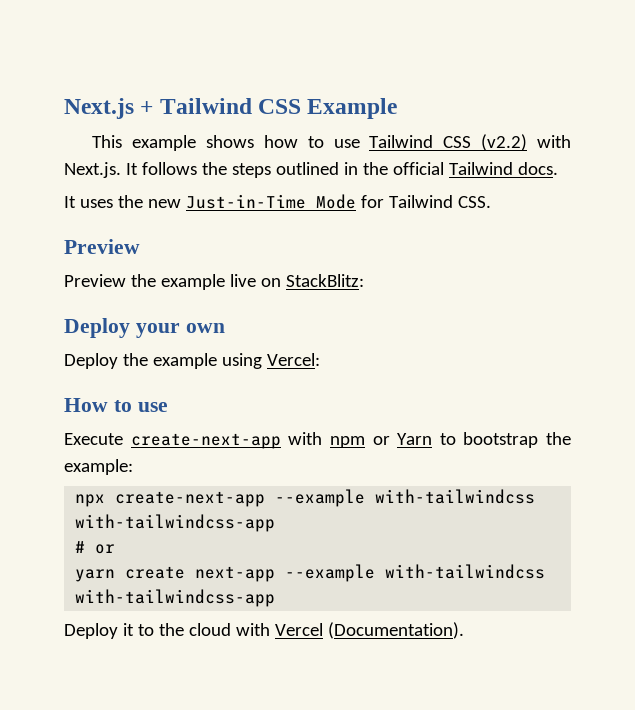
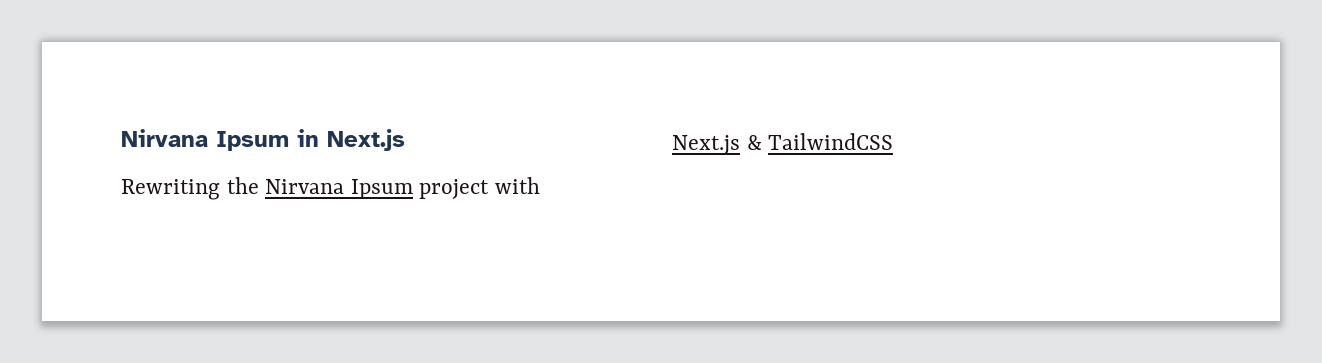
- Next.js + Tailwind CSS Example
- This example shows how to use Tailwind CSS (v2.2) with Next.js. It follows the steps outlined in the official Tailwind docs.
- It uses the new Just-in-Time Mode for Tailwind CSS.
- Preview
- Preview the example live on StackBlitz:
- Deploy your own
- Deploy the example using Vercel:
- How to use
- Execute create-next-app with npm or Yarn to bootstrap the example:
- npx create-next-app --example with-tailwindcss with-tailwindcss-app
- # or
- yarn create next-app --example with-tailwindcss with-tailwindcss-app
- Deploy it to the cloud with Vercel (Documentation).
+ Nirvana Ipsum in Next.js
+ Rewriting the Nirvana Ipsum project with Next.js & TailwindCSS

